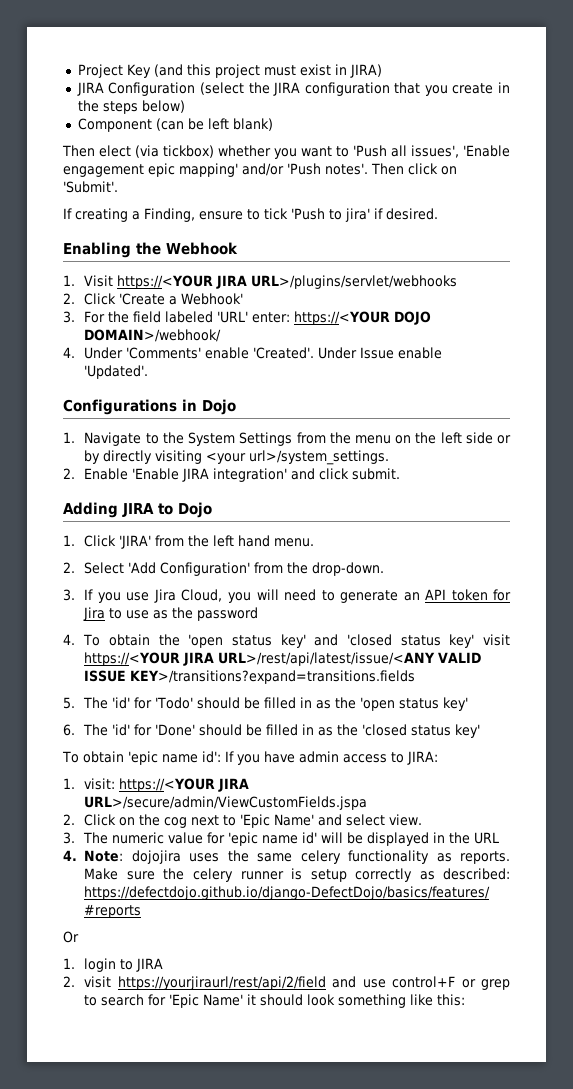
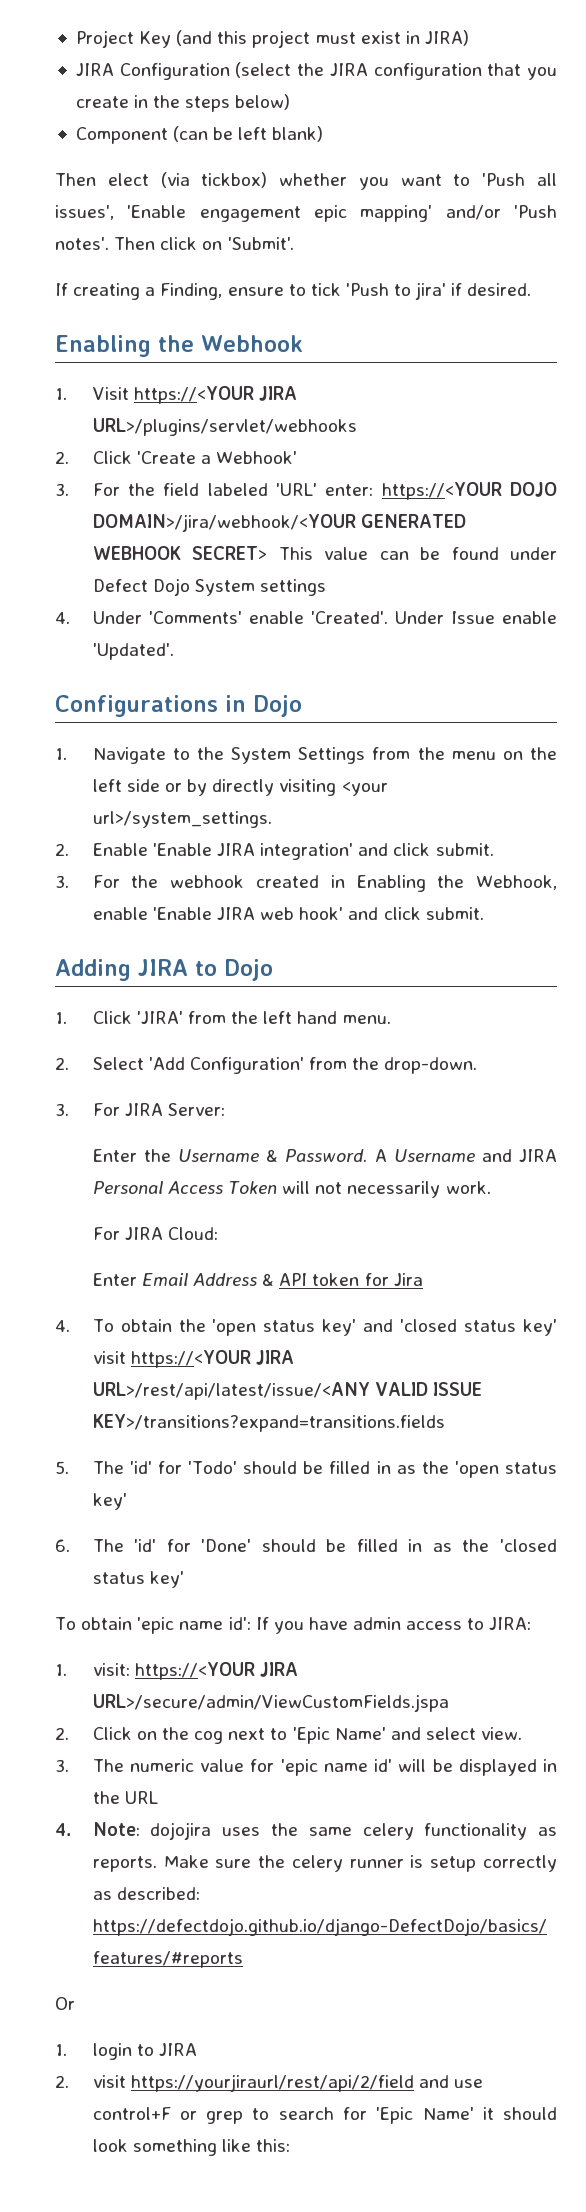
- 3. For the field labeled 'URL' enter: https://<YOUR DOJO DOMAIN>/webhook/
+ 3. For the field labeled 'URL' enter: https://<YOUR DOJO DOMAIN>/jira/webhook/<YOUR GENERATED WEBHOOK SECRET> This value can be found under Defect Dojo System settings
+ 3. For the webhook created in Enabling the Webhook, enable 'Enable JIRA web hook' and click submit.
- 3. If you use Jira Cloud, you will need to generate an API token for Jira to use as the password
+ 3. For JIRA Server:
+ Enter the Username & Password. A Username and JIRA Personal Access Token will not necessarily work.
+ For JIRA Cloud:
+ Enter Email Address & API token for Jira

